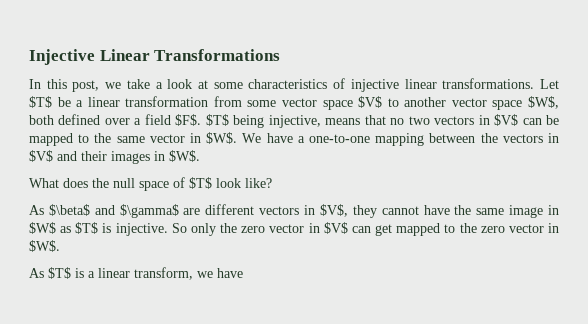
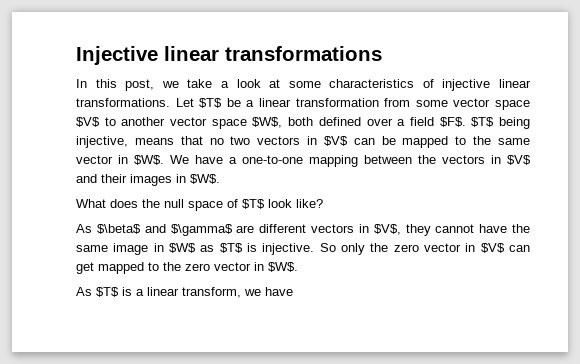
- Injective Linear Transformations
+ Injective linear transformations

